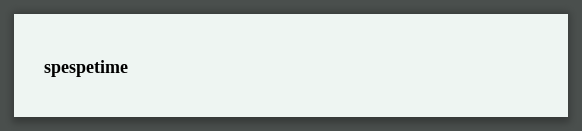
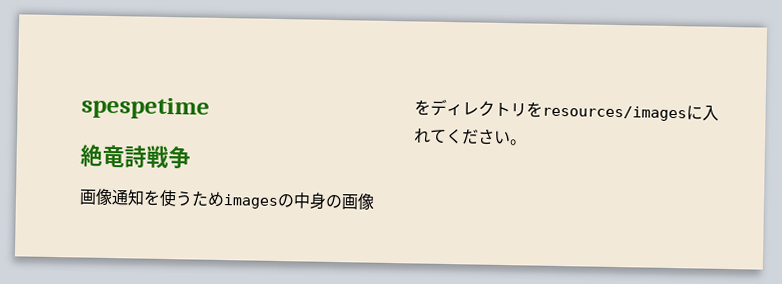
+ 絶竜詩戦争
+ 画像通知を使うためimagesの中身の画像をディレクトリをresources/imagesに入れてください。

